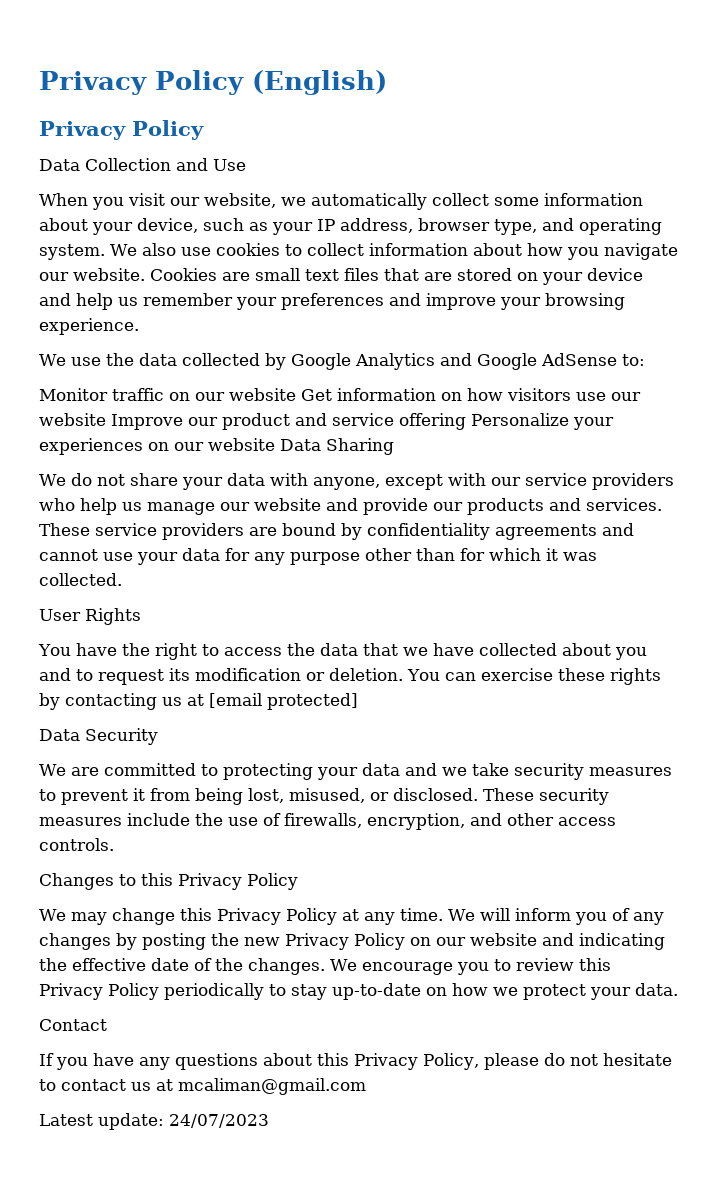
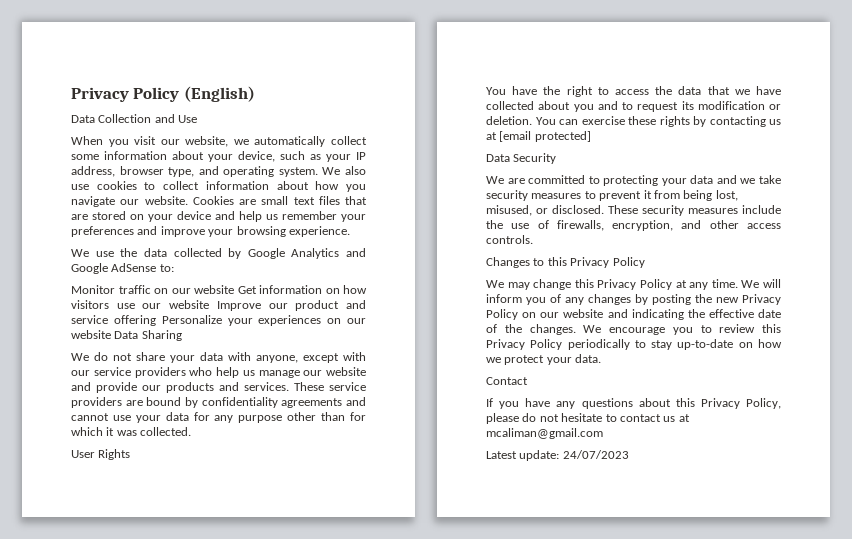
  Privacy Policy (English)
- Privacy Policy

